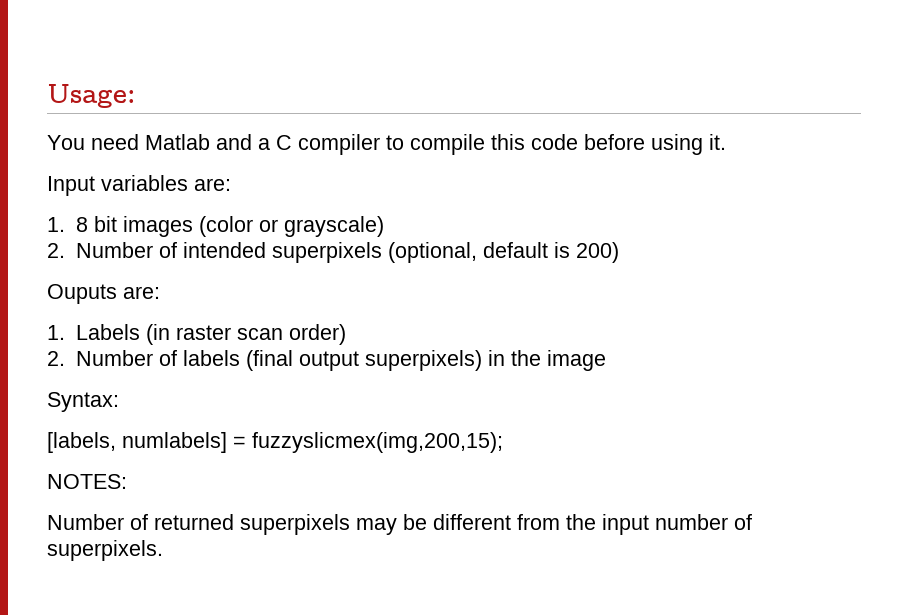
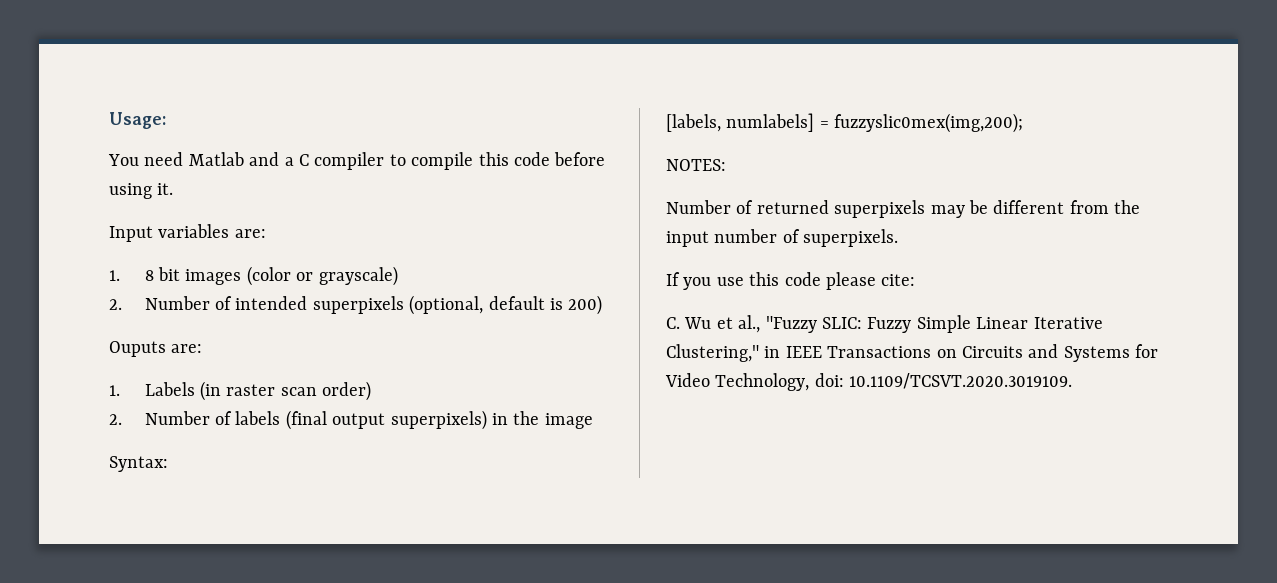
- [labels, numlabels] = fuzzyslicmex(img,200,15);
+ [labels, numlabels] = fuzzyslic0mex(img,200);
+ If you use this code please cite:
+ C. Wu et al., "Fuzzy SLIC: Fuzzy Simple Linear Iterative Clustering," in IEEE Transactions on Circuits and Systems for Video Technology, doi: 10.1109/TCSVT.2020.3019109.

